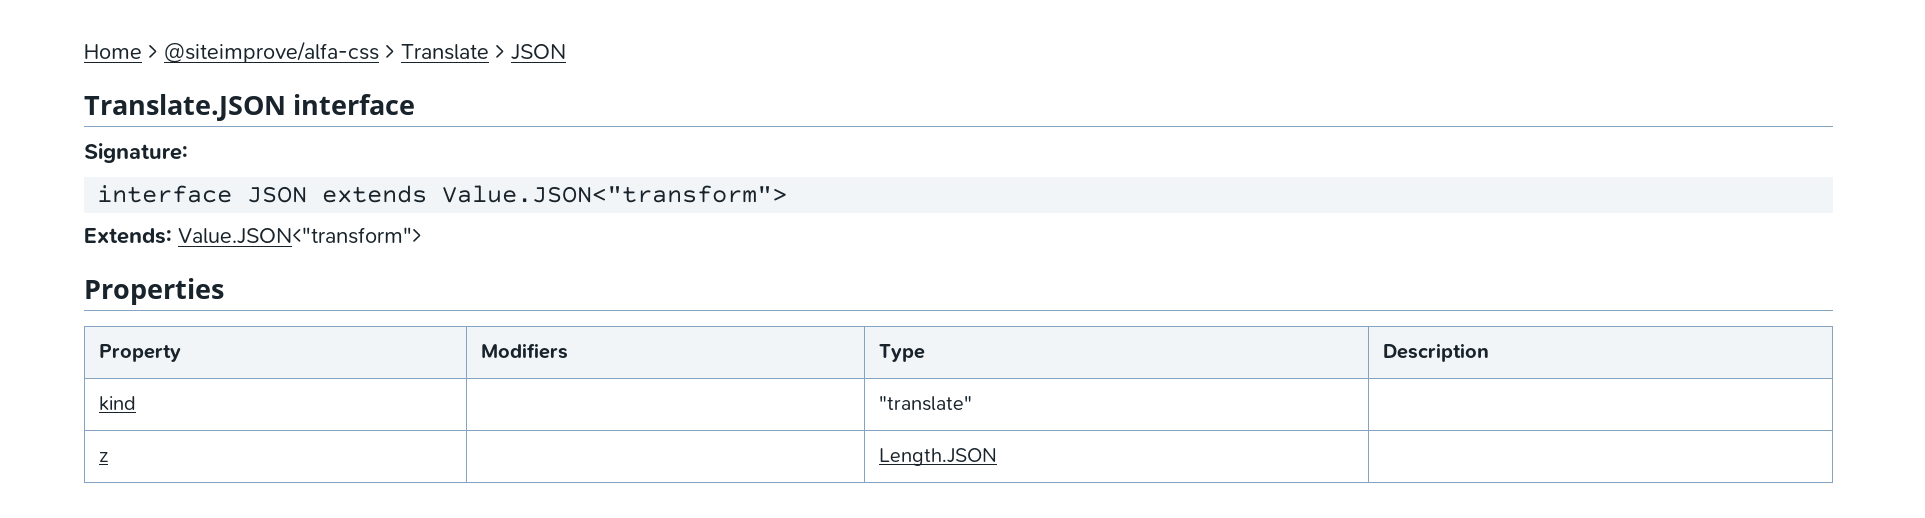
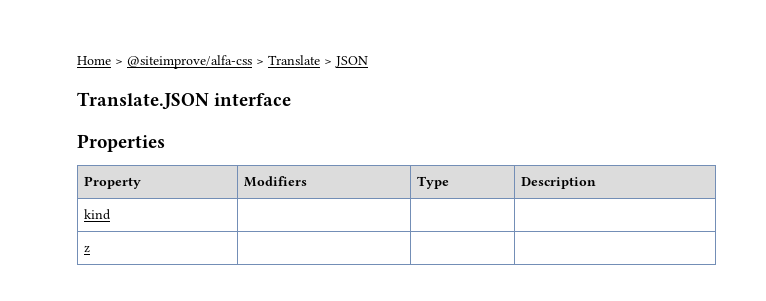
- Signature:
- interface JSON extends Value.JSON<"transform">
- Extends: Value.JSON<"transform">
- kind | | "translate" |
+ kind | | |
- z | | Length.JSON |
+ z | | |

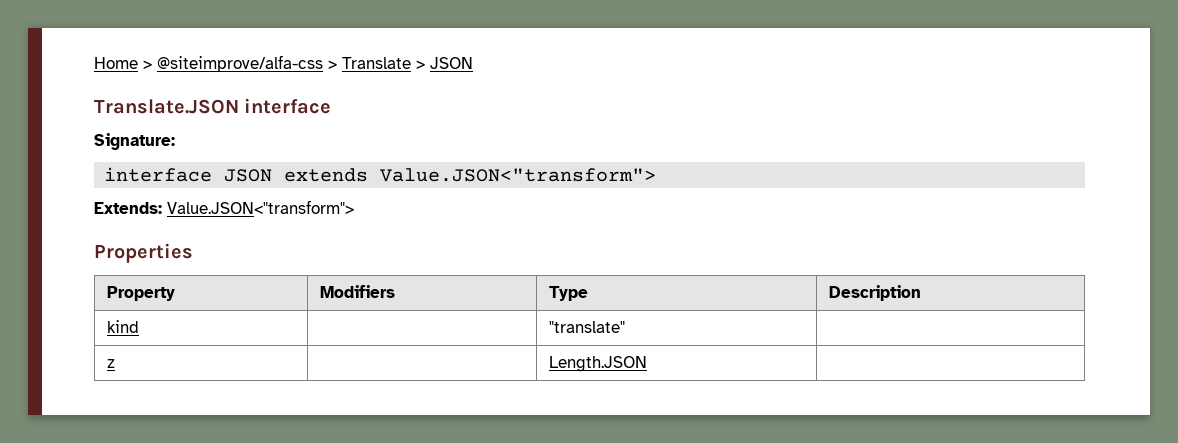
+ Signature:
+ interface JSON extends Value.JSON<"transform">
+ Extends: Value.JSON<"transform">
- kind | | |
+ kind | | "translate" |
- z | | |
+ z | | Length.JSON |

